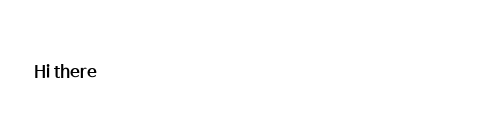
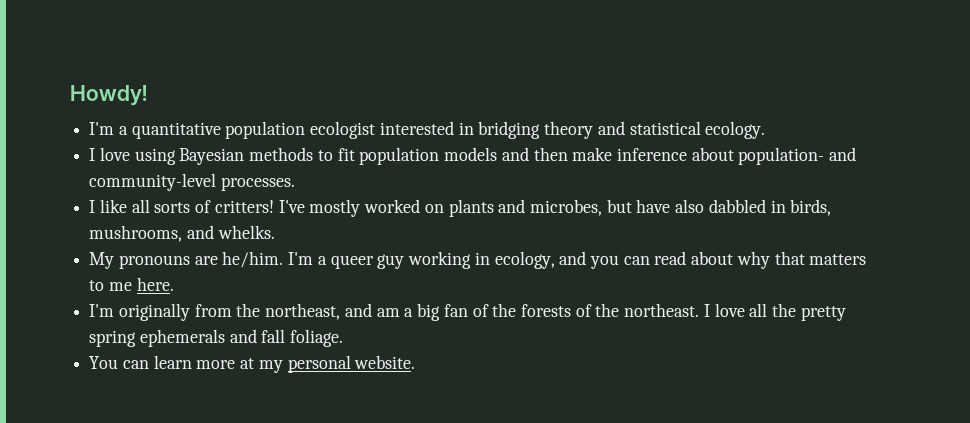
- Hi there
+ Howdy!
+ I'm a quantitative population ecologist interested in bridging theory and statistical ecology.
+ I love using Bayesian methods to fit population models and then make inference about population- and community-level processes.
+ I like all sorts of critters! I've mostly worked on plants and microbes, but have also dabbled in birds, mushrooms, and whelks.
+ My pronouns are he/him. I'm a queer guy working in ecology, and you can read about why that matters to me here.
+ I'm originally from the northeast, and am a big fan of the forests of the northeast. I love all the pretty spring ephemerals and fall foliage.
+ You can learn more at my personal website.

